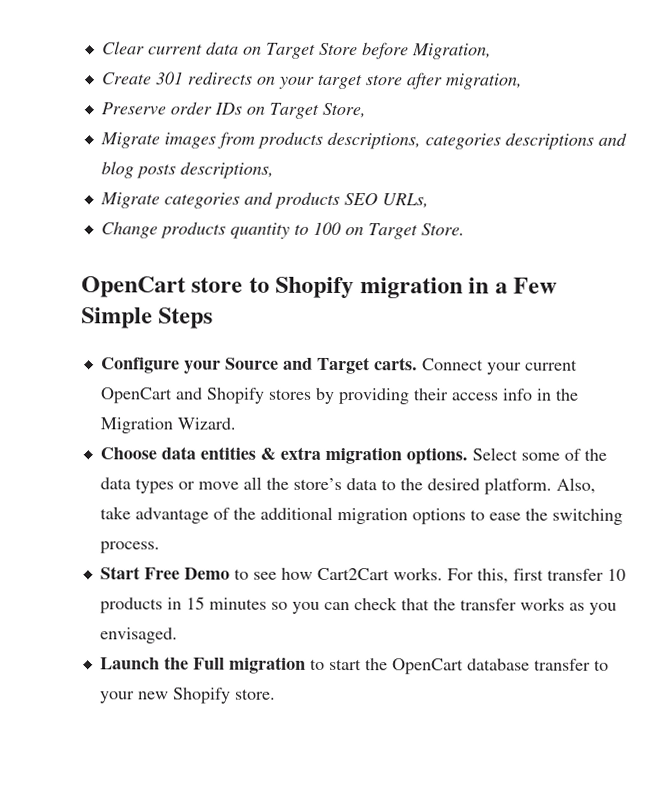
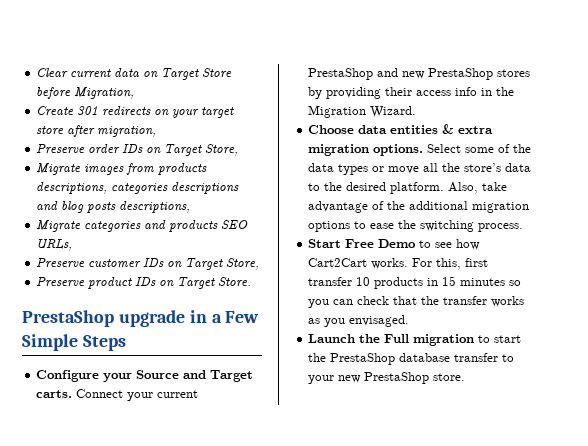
- Change products quantity to 100 on Target Store.
- OpenCart store to Shopify migration in a Few Simple Steps
+ Preserve customer IDs on Target Store,
+ Preserve product IDs on Target Store.
+ PrestaShop upgrade in a Few Simple Steps
- Connect your current OpenCart and Shopify stores by providing their access info in the Migration Wizard.
+ Connect your current PrestaShop and new PrestaShop stores by providing their access info in the Migration Wizard.
- Launch the Full migration to start the OpenCart database transfer to your new Shopify store.
+ Launch the Full migration to start the PrestaShop database transfer to your new PrestaShop store.

